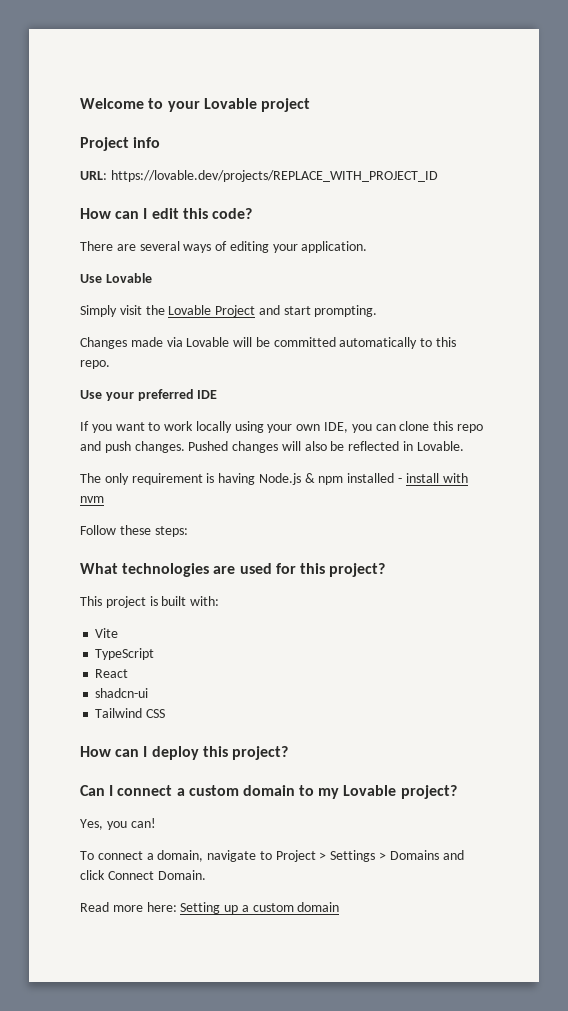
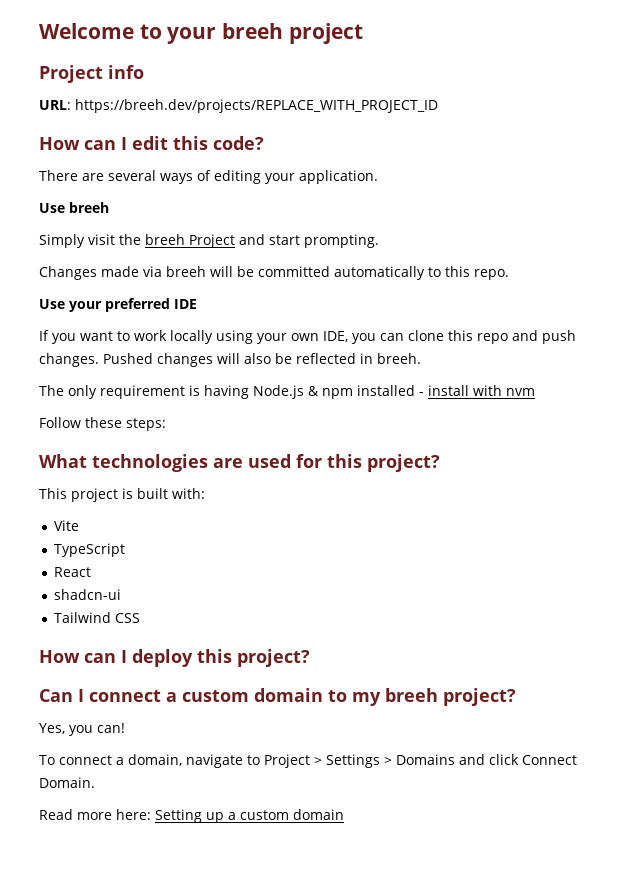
- Welcome to your Lovable project
+ Welcome to your breeh project
- URL: https://lovable.dev/projects/REPLACE_WITH_PROJECT_ID
+ URL: https://breeh.dev/projects/REPLACE_WITH_PROJECT_ID
- Use Lovable
+ Use breeh
- Simply visit the Lovable Project and start prompting.
+ Simply visit the breeh Project and start prompting.
- Changes made via Lovable will be committed automatically to this repo.
+ Changes made via breeh will be committed automatically to this repo.
- Pushed changes will also be reflected in Lovable.
+ Pushed changes will also be reflected in breeh.
- Can I connect a custom domain to my Lovable project?
+ Can I connect a custom domain to my breeh project?

